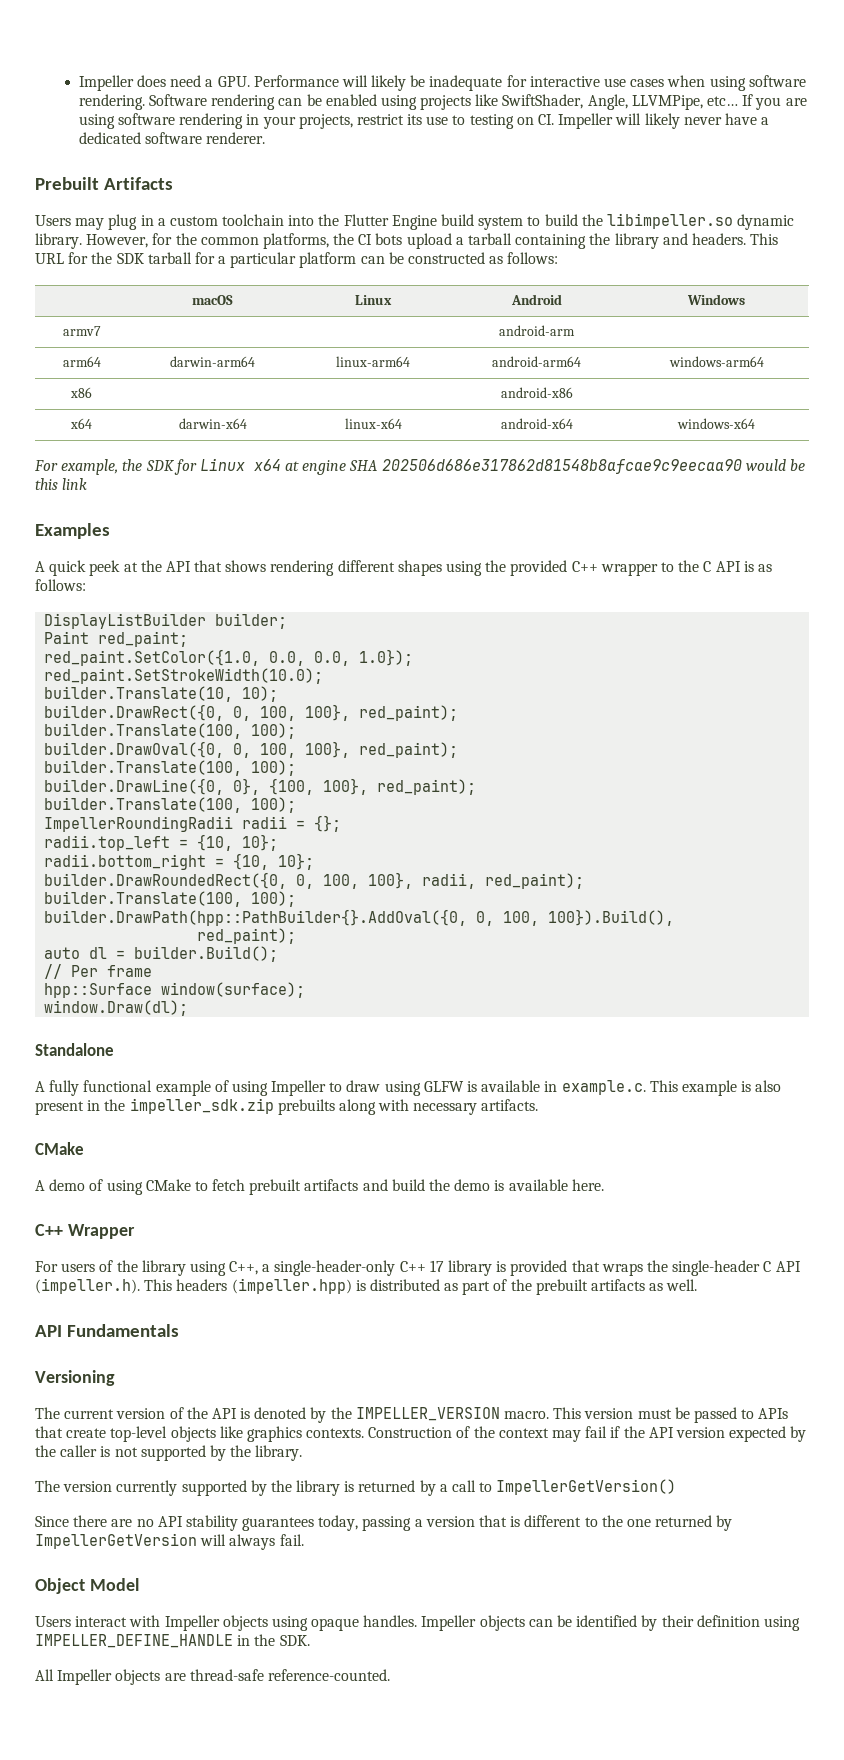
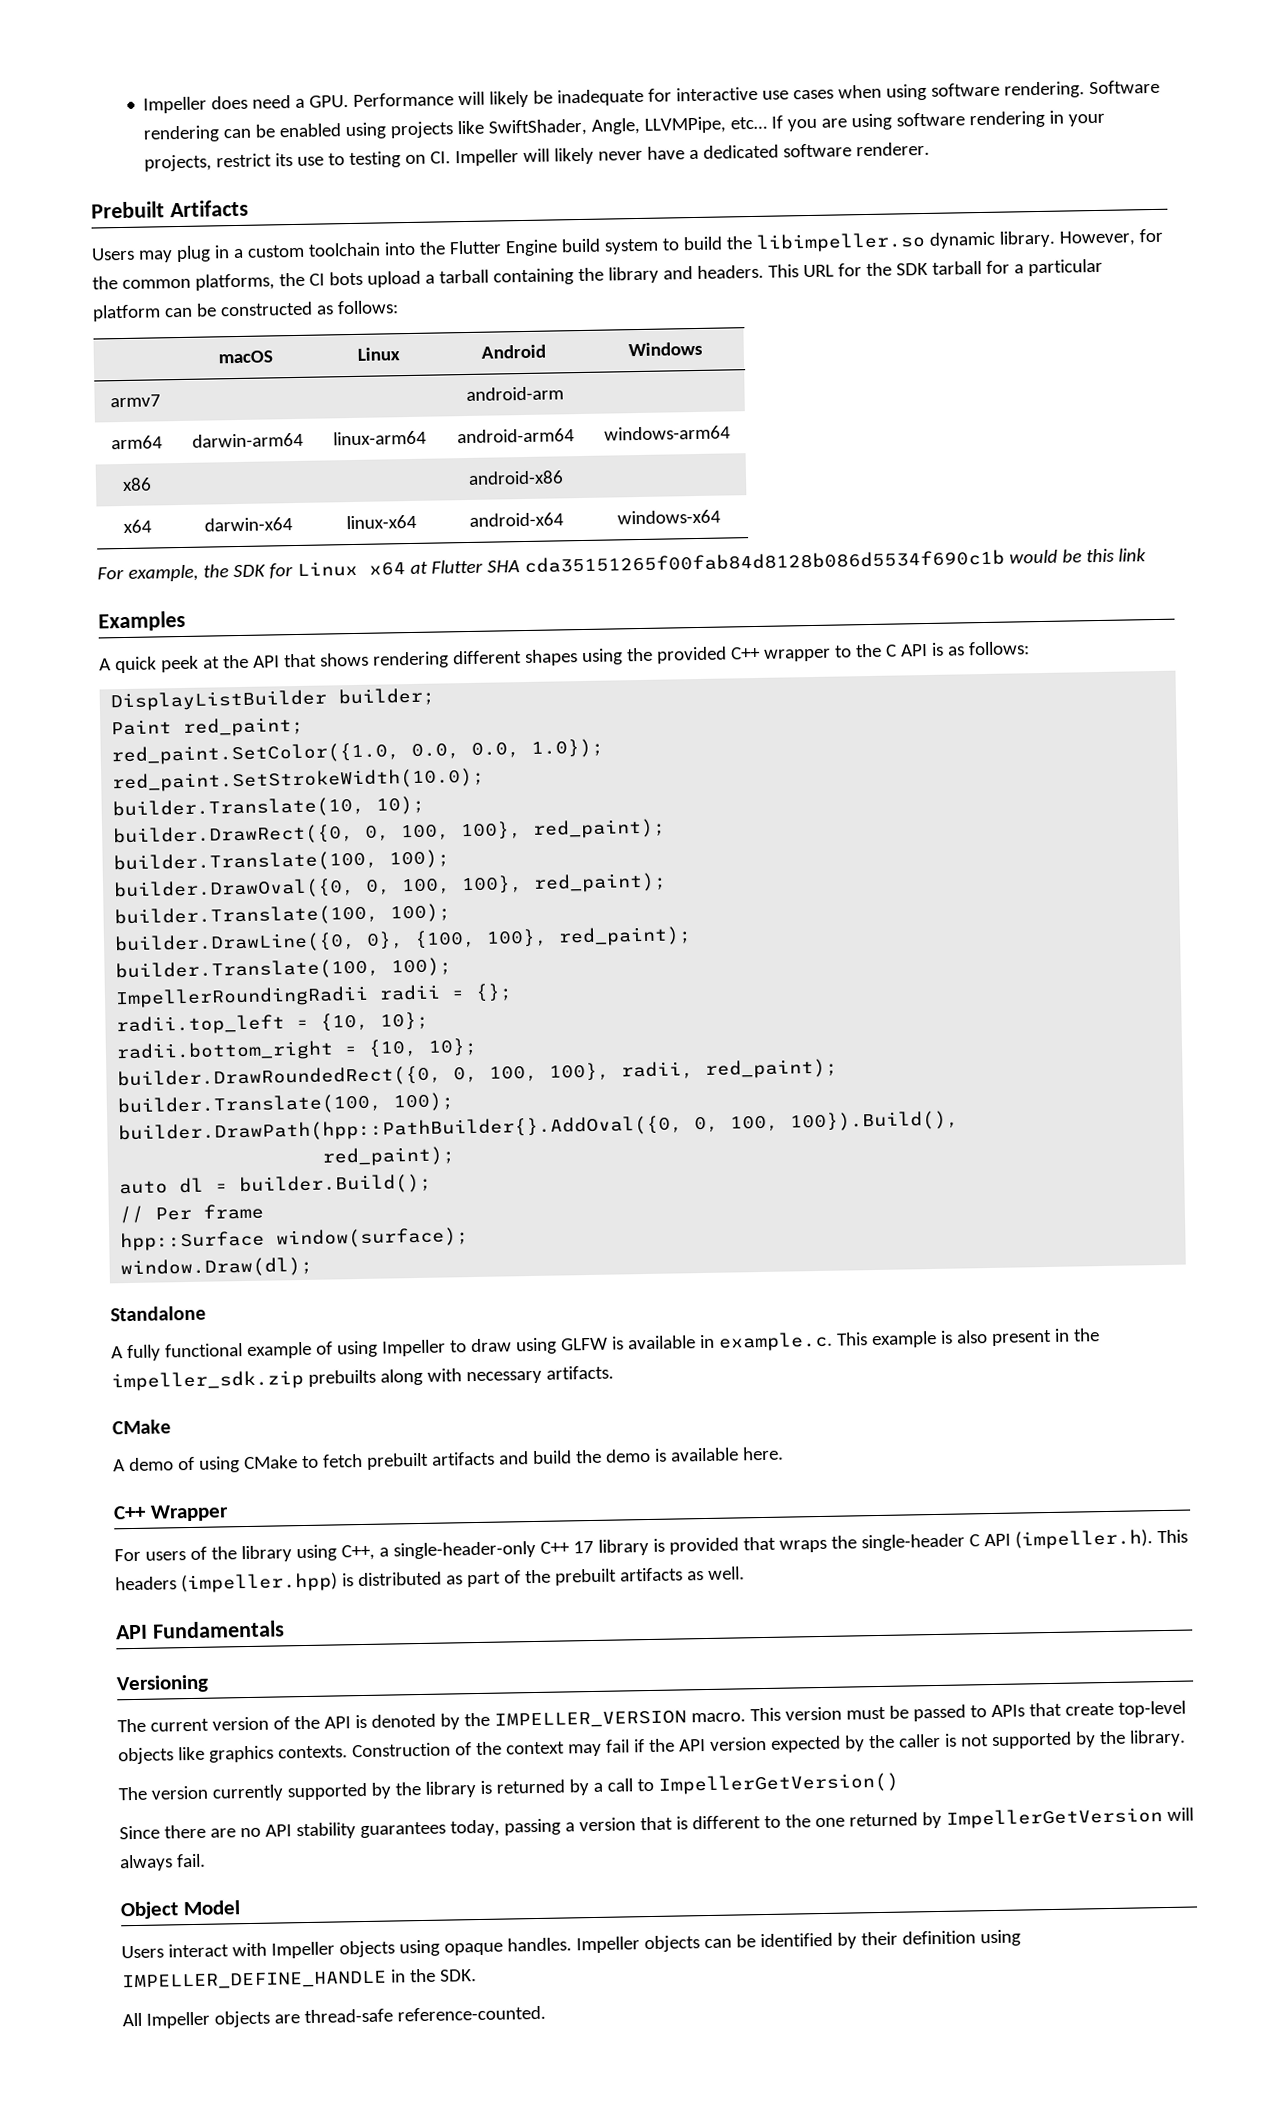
- For example, the SDK for Linux x64 at engine SHA 202506d686e317862d81548b8afcae9c9eecaa90 would be this link
+ For example, the SDK for Linux x64 at Flutter SHA cda35151265f00fab84d8128b086d5534f690c1b would be this link

